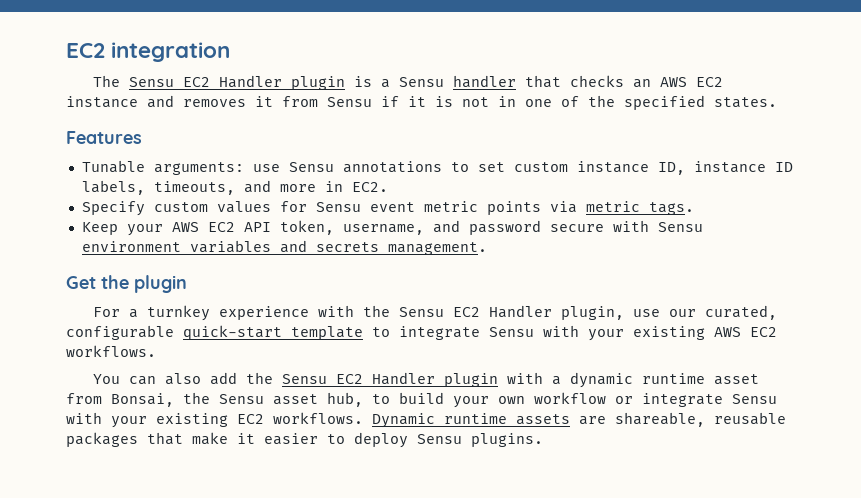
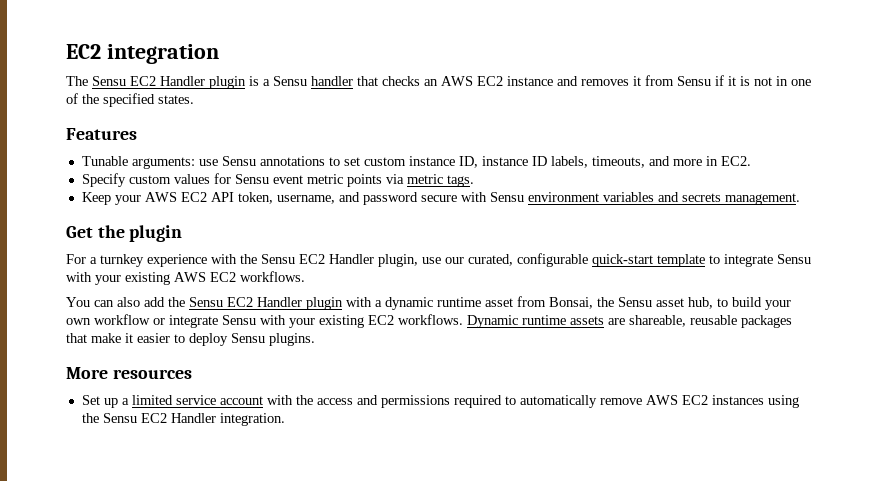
+ More resources
+ Set up a limited service account with the access and permissions required to automatically remove AWS EC2 instances using the Sensu EC2 Handler integration.

